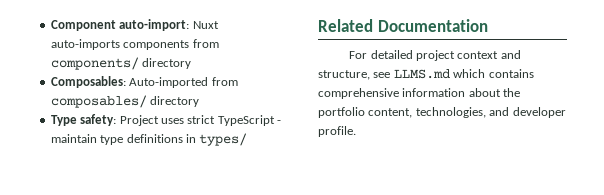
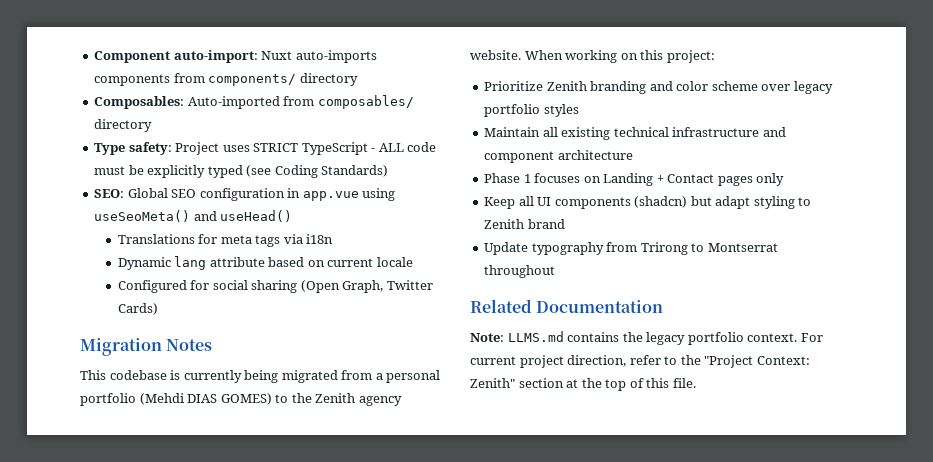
- Type safety: Project uses strict TypeScript - maintain type definitions in types/
+ Type safety: Project uses STRICT TypeScript - ALL code must be explicitly typed (see Coding Standards)
+ SEO: Global SEO configuration in app.vue using useSeoMeta() and useHead()
+ Translations for meta tags via i18n
+ Dynamic lang attribute based on current locale
+ Configured for social sharing (Open Graph, Twitter Cards)
+ Migration Notes
+ This codebase is currently being migrated from a personal portfolio (Mehdi DIAS GOMES) to the Zenith agency website. When working on this project:
+ Prioritize Zenith branding and color scheme over legacy portfolio styles
+ Maintain all existing technical infrastructure and component architecture
+ Phase 1 focuses on Landing + Contact pages only
+ Keep all UI components (shadcn) but adapt styling to Zenith brand
+ Update typography from Trirong to Montserrat throughout
  Related Documentation
- For detailed project context and structure, see LLMS.md which contains comprehensive information about the portfolio content, technologies, and developer profile.
+ Note: LLMS.md contains the legacy portfolio context. For current project direction, refer to the "Project Context: Zenith" section at the top of this file.

